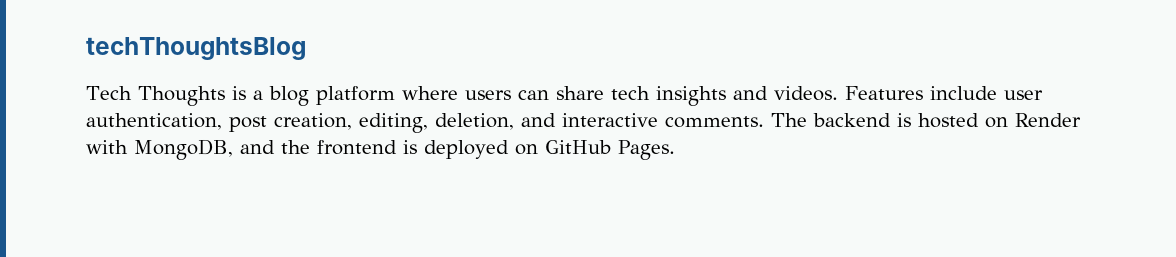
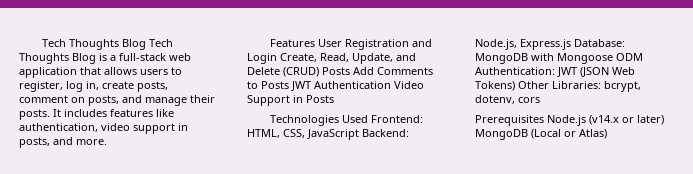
- techThoughtsBlog
- Tech Thoughts is a blog platform where users can share tech insights and videos. Features include user authentication, post creation, editing, deletion, and interactive comments. The backend is hosted on Render with MongoDB, and the frontend is deployed on GitHub Pages.
+ Tech Thoughts Blog Tech Thoughts Blog is a full-stack web application that allows users to register, log in, create posts, comment on posts, and manage their posts. It includes features like authentication, video support in posts, and more.
+ Features User Registration and Login Create, Read, Update, and Delete (CRUD) Posts Add Comments to Posts JWT Authentication Video Support in Posts
+ Technologies Used Frontend: HTML, CSS, JavaScript Backend: Node.js, Express.js Database: MongoDB with Mongoose ODM Authentication: JWT (JSON Web Tokens) Other Libraries: bcrypt, dotenv, cors
+ Prerequisites Node.js (v14.x or later) MongoDB (Local or Atlas)

